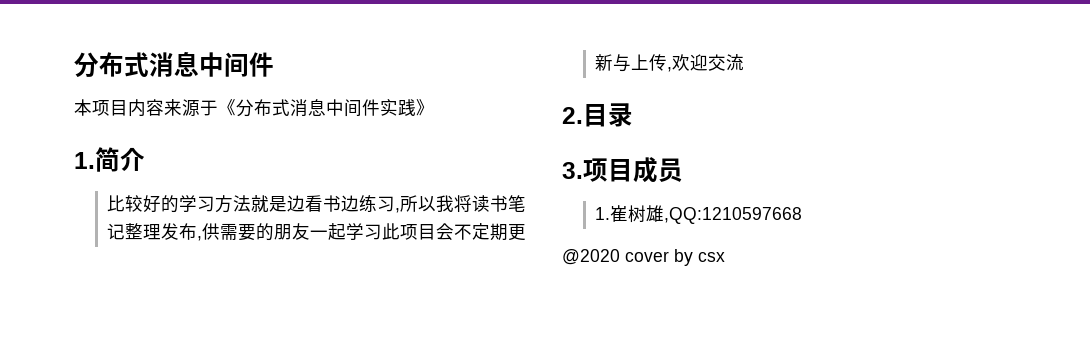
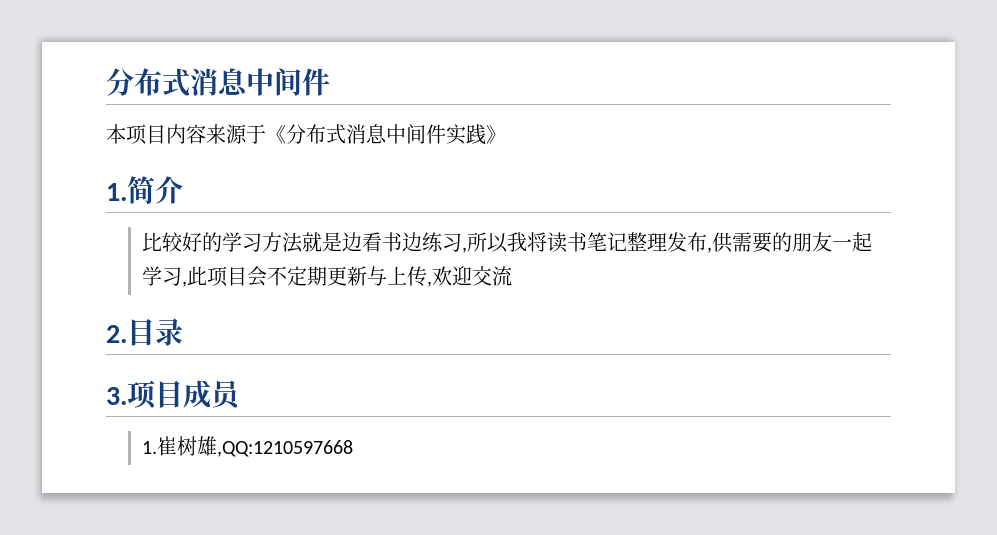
- 比较好的学习方法就是边看书边练习,所以我将读书笔记整理发布,供需要的朋友一起学习此项目会不定期更新与上传,欢迎交流
+ 比较好的学习方法就是边看书边练习,所以我将读书笔记整理发布,供需要的朋友一起学习,此项目会不定期更新与上传,欢迎交流
- @2020 cover by csx

